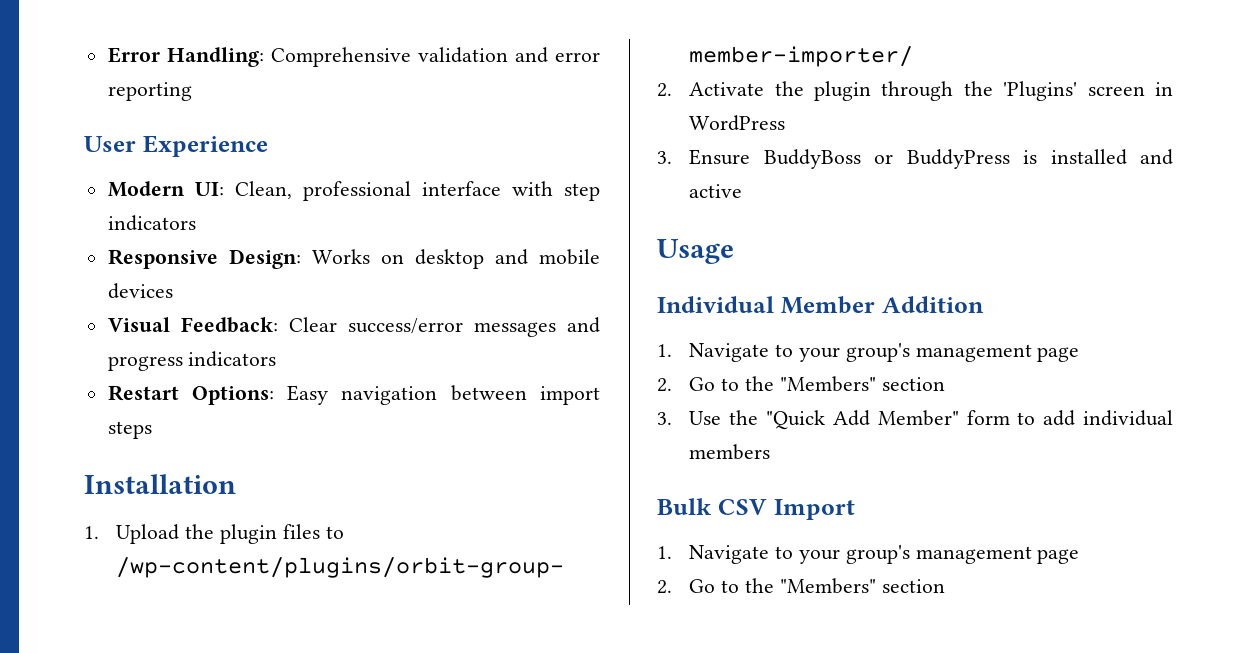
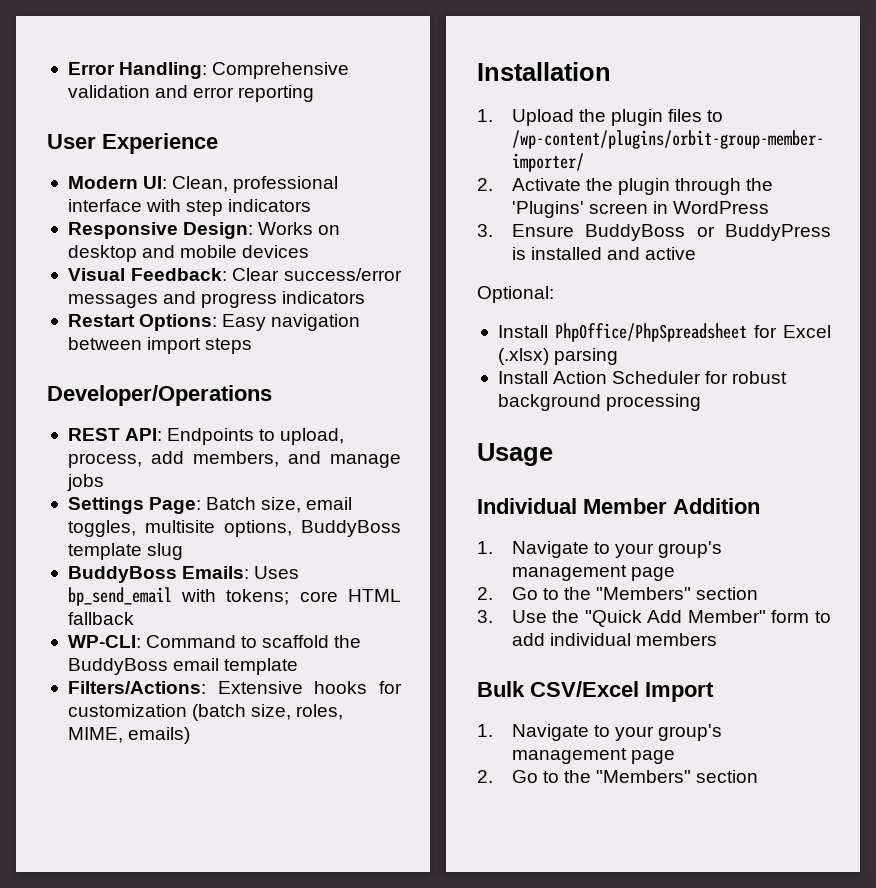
+ Developer/Operations
+ REST API: Endpoints to upload, process, add members, and manage jobs
+ Settings Page: Batch size, email toggles, multisite options, BuddyBoss template slug
+ BuddyBoss Emails: Uses bp_send_email with tokens; core HTML fallback
+ WP‑CLI: Command to scaffold the BuddyBoss email template
+ Filters/Actions: Extensive hooks for customization (batch size, roles, MIME, emails)
+ Optional:
+ Install PhpOffice/PhpSpreadsheet for Excel (.xlsx) parsing
+ Install Action Scheduler for robust background processing
- Bulk CSV Import
+ Bulk CSV/Excel Import

